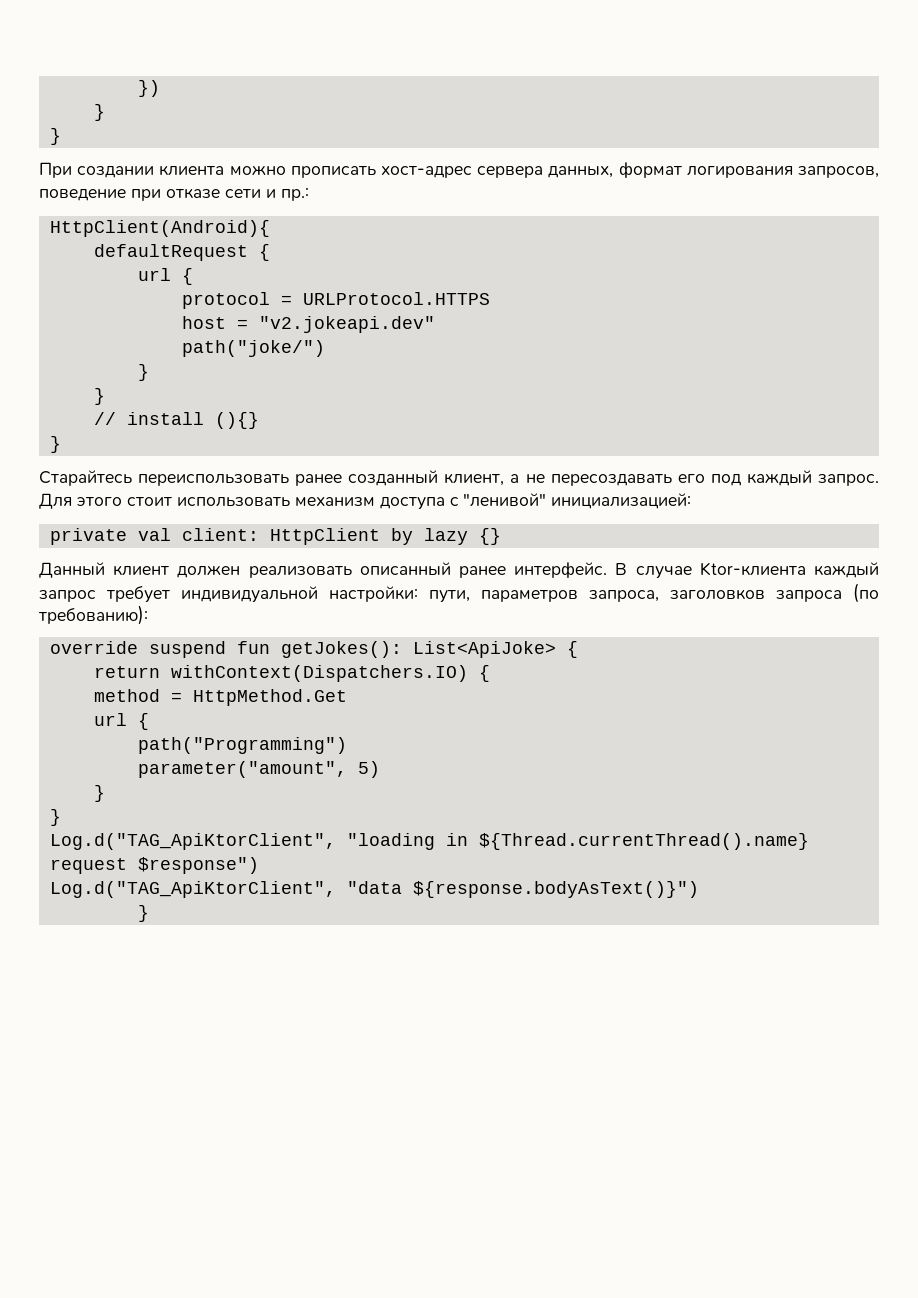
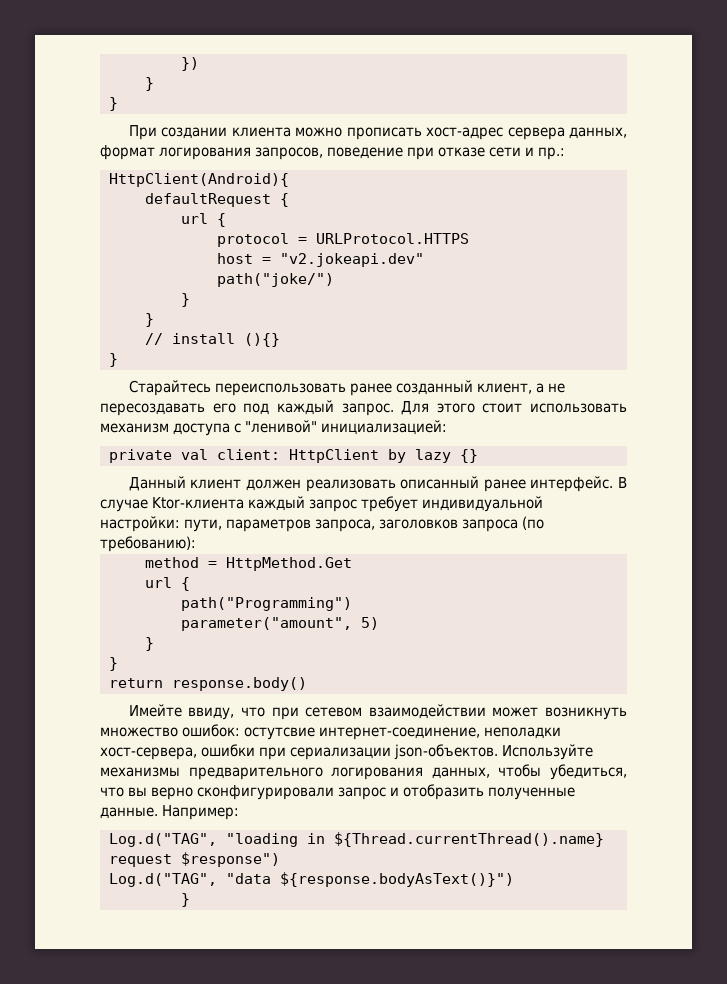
- override suspend fun getJokes(): List<ApiJoke> {
- return withContext(Dispatchers.IO) {
- Log.d("TAG_ApiKtorClient", "loading in ${Thread.currentThread().name} request $response")
+ return response.body()
+ Имейте ввиду, что при сетевом взаимодействии может возникнуть множество ошибок: остутсвие интернет-соединение, неполадки хост-сервера, ошибки при сериализации json-объектов. Используйте механизмы предварительного логирования данных, чтобы убедиться, что вы верно сконфигурировали запрос и отобразить полученные данные. Например:
+ Log.d("TAG", "loading in ${Thread.currentThread().name} request $response")
- Log.d("TAG_ApiKtorClient", "data ${response.bodyAsText()}")
+ Log.d("TAG", "data ${response.bodyAsText()}")

